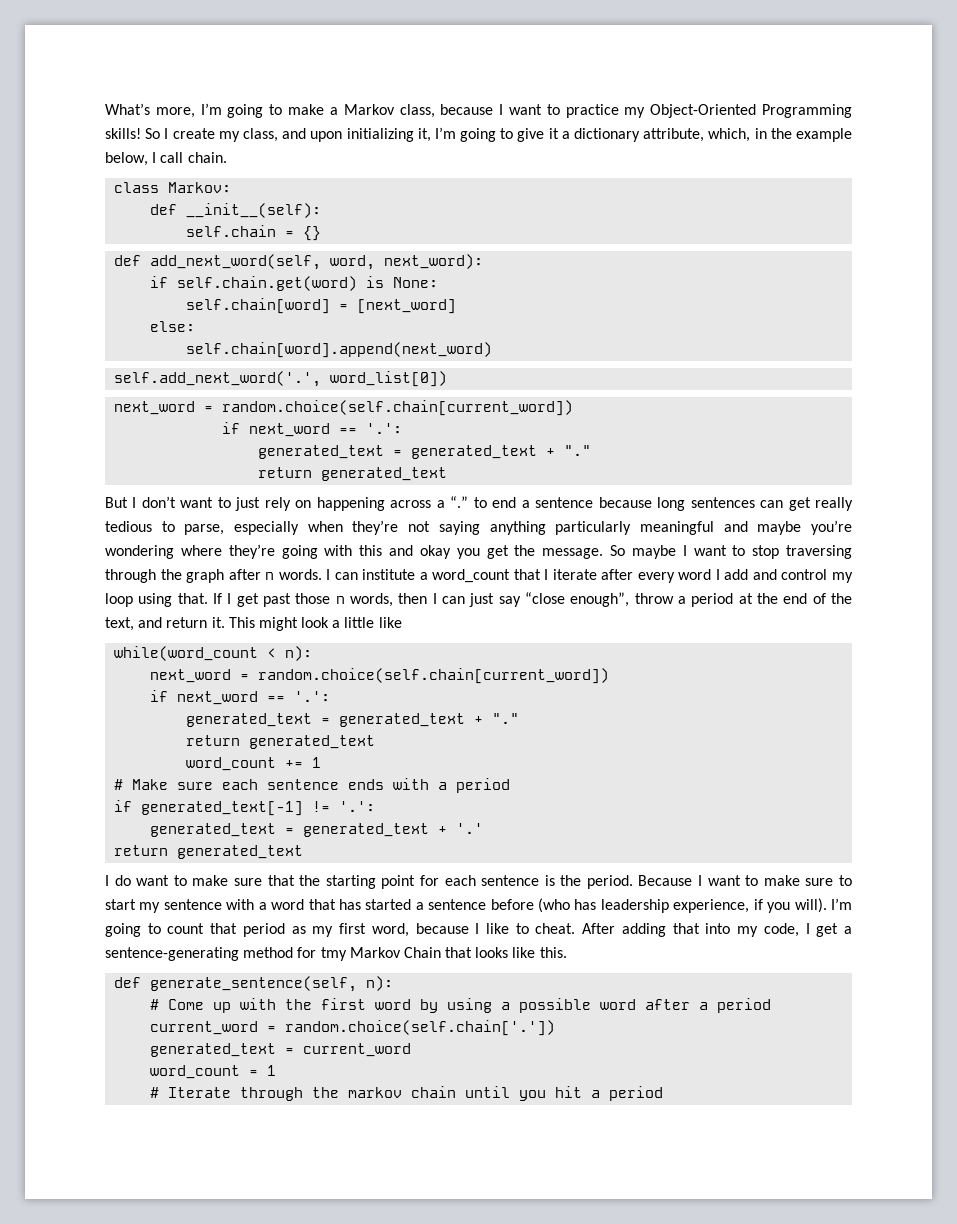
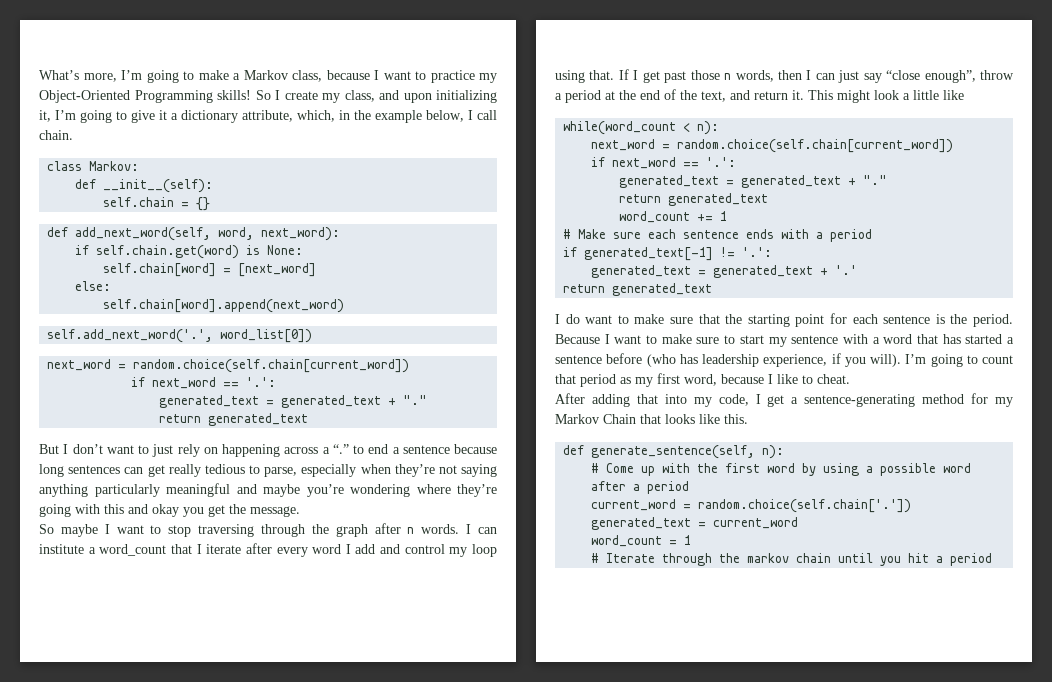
- But I don’t want to just rely on happening across a “.” to end a sentence because long sentences can get really tedious to parse, especially when they’re not saying anything particularly meaningful and maybe you’re wondering where they’re going with this and okay you get the message. So maybe I want to stop traversing through the graph after n words.
+ But I don’t want to just rely on happening across a “.” to end a sentence because long sentences can get really tedious to parse, especially when they’re not saying anything particularly meaningful and maybe you’re wondering where they’re going with this and okay you get the message.
+ So maybe I want to stop traversing through the graph after n words.
- I’m going to count that period as my first word, because I like to cheat. After adding that into my code, I get a sentence-generating method for tmy Markov Chain that looks like this.
+ I’m going to count that period as my first word, because I like to cheat.
+ After adding that into my code, I get a sentence-generating method for my Markov Chain that looks like this.

